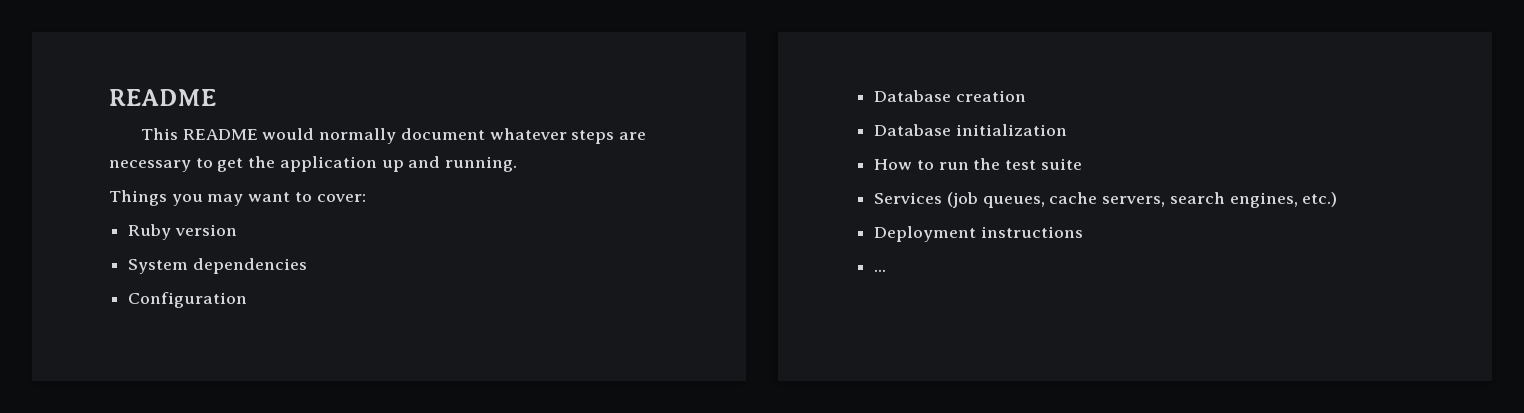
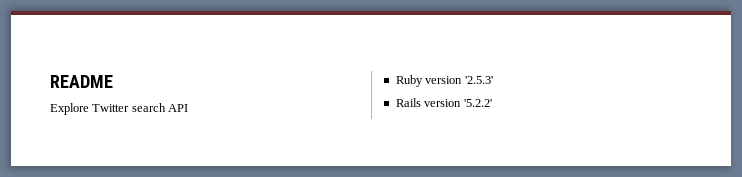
- This README would normally document whatever steps are necessary to get the application up and running.
- Things you may want to cover:
- Ruby version
- System dependencies
- Configuration
- Database creation
- Database initialization
- How to run the test suite
- Services (job queues, cache servers, search engines, etc.)
- Deployment instructions
- ...
+ Explore Twitter search API
+ Ruby version '2.5.3'
+ Rails version '5.2.2'

